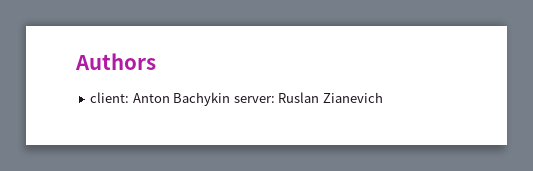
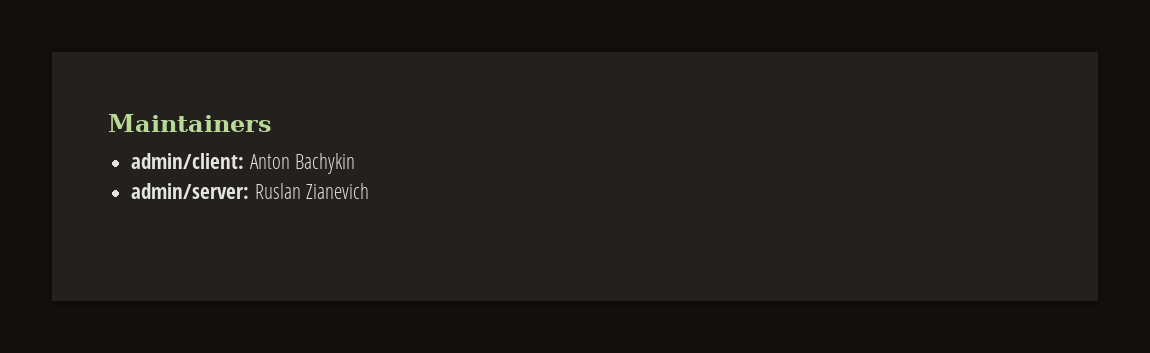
- Authors
- client: Anton Bachykin server: Ruslan Zianevich
+ Maintainers
+ admin/client: Anton Bachykin
+ admin/server: Ruslan Zianevich

